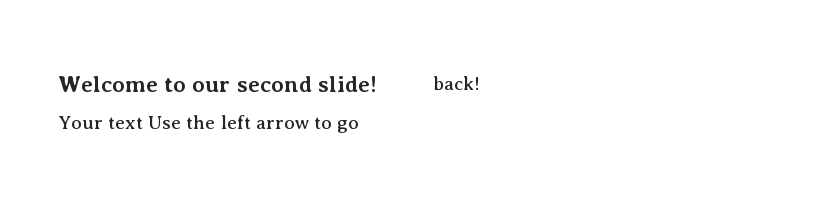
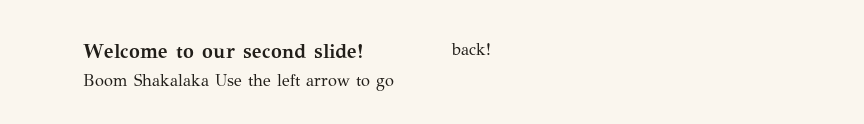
- Your text Use the left arrow to go back!
+ Boom Shakalaka Use the left arrow to go back!

